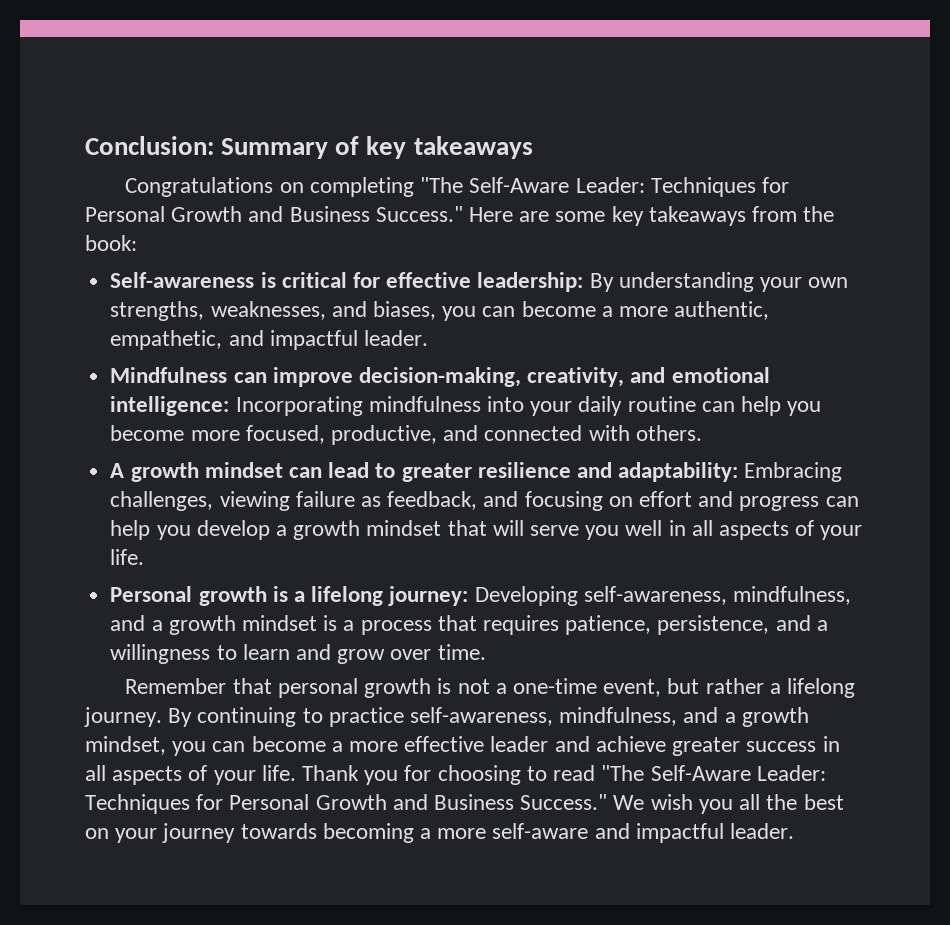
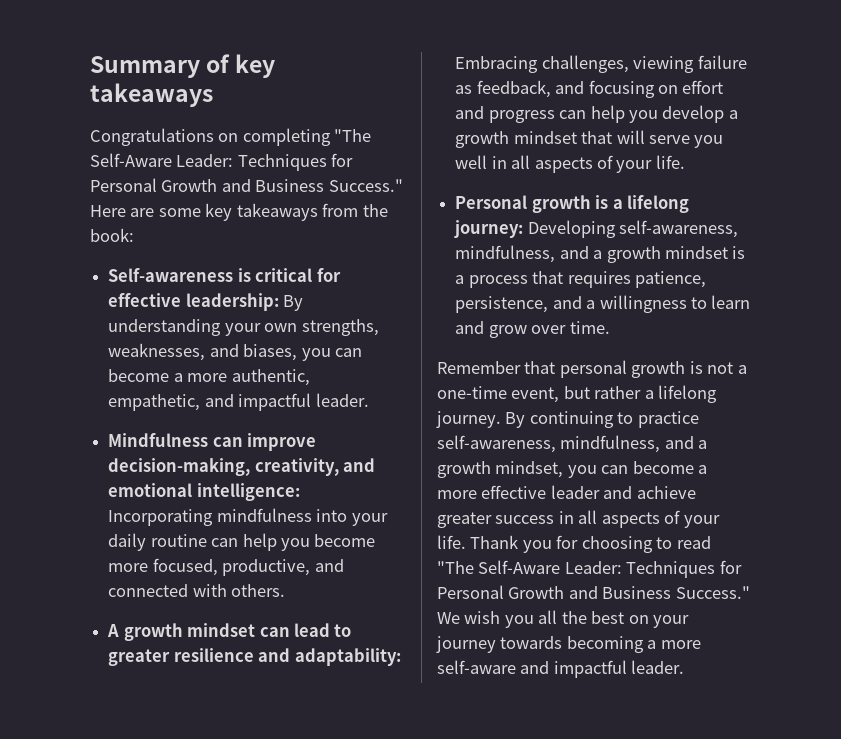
- Conclusion: Summary of key takeaways
+ Summary of key takeaways

